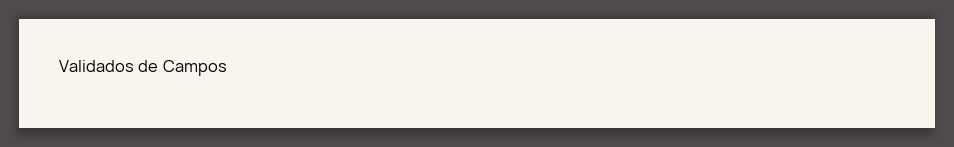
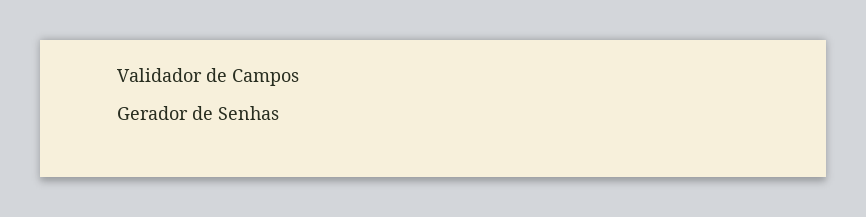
- Validados de Campos
+ Validador de Campos
+ Gerador de Senhas

